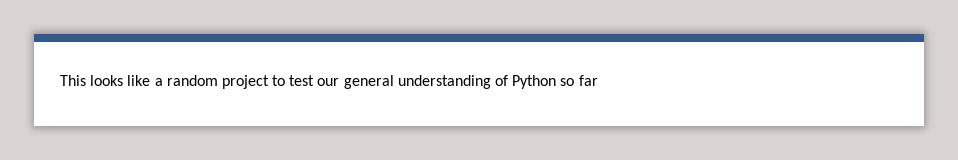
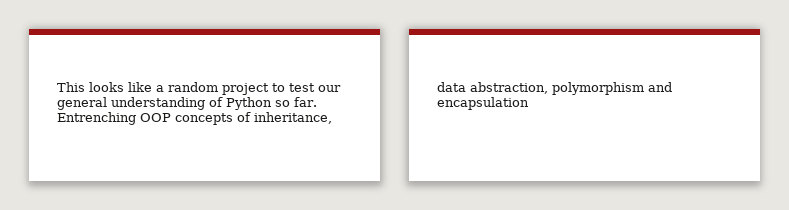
- This looks like a random project to test our general understanding of Python so far
+ This looks like a random project to test our general understanding of Python so far. Entrenching OOP concepts of inheritance, data abstraction, polymorphism and encapsulation

